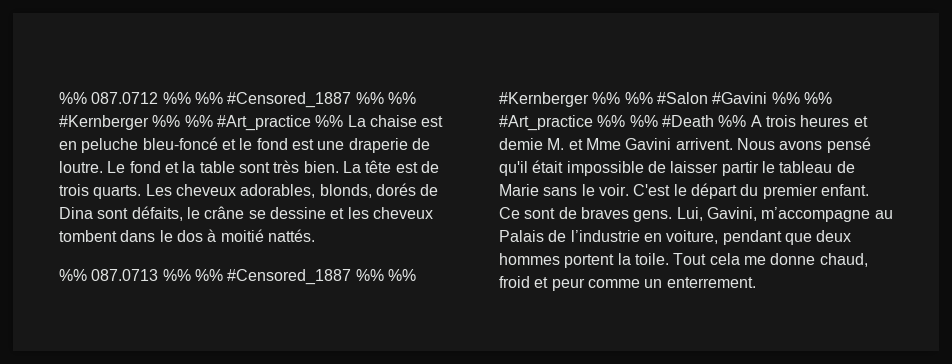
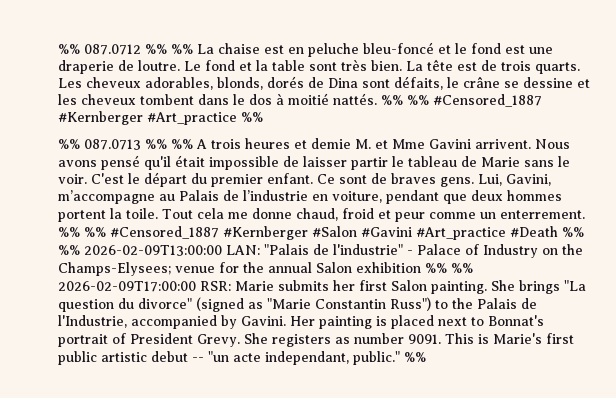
- %% 087.0712 %% %% #Censored_1887 %% %% #Kernberger %% %% #Art_practice %% La chaise est en peluche bleu-foncé et le fond est une draperie de loutre.
+ %% 087.0712 %% %% La chaise est en peluche bleu-foncé et le fond est une draperie de loutre.
- Les cheveux adorables, blonds, dorés de Dina sont défaits, le crâne se dessine et les cheveux tombent dans le dos à moitié nattés.
- %% 087.0713 %% %% #Censored_1887 %% %% #Kernberger %% %% #Salon #Gavini %% %% #Art_practice %% %% #Death %% A trois heures et demie M. et Mme Gavini arrivent.
+ Les cheveux adorables, blonds, dorés de Dina sont défaits, le crâne se dessine et les cheveux tombent dans le dos à moitié nattés. %% %% #Censored_1887 #Kernberger #Art_practice %%
+ %% 087.0713 %% %% A trois heures et demie M. et Mme Gavini arrivent.
+ %% %% #Censored_1887 #Kernberger #Salon #Gavini #Art_practice #Death %% %% 2026-02-09T13:00:00 LAN: "Palais de l'industrie" - Palace of Industry on the Champs-Elysees; venue for the annual Salon exhibition %% %% 2026-02-09T17:00:00 RSR: Marie submits her first Salon painting. She brings "La question du divorce" (signed as "Marie Constantin Russ") to the Palais de l'Industrie, accompanied by Gavini. Her painting is placed next to Bonnat's portrait of President Grevy. She registers as number 9091. This is Marie's first public artistic debut -- "un acte independant, public." %%

